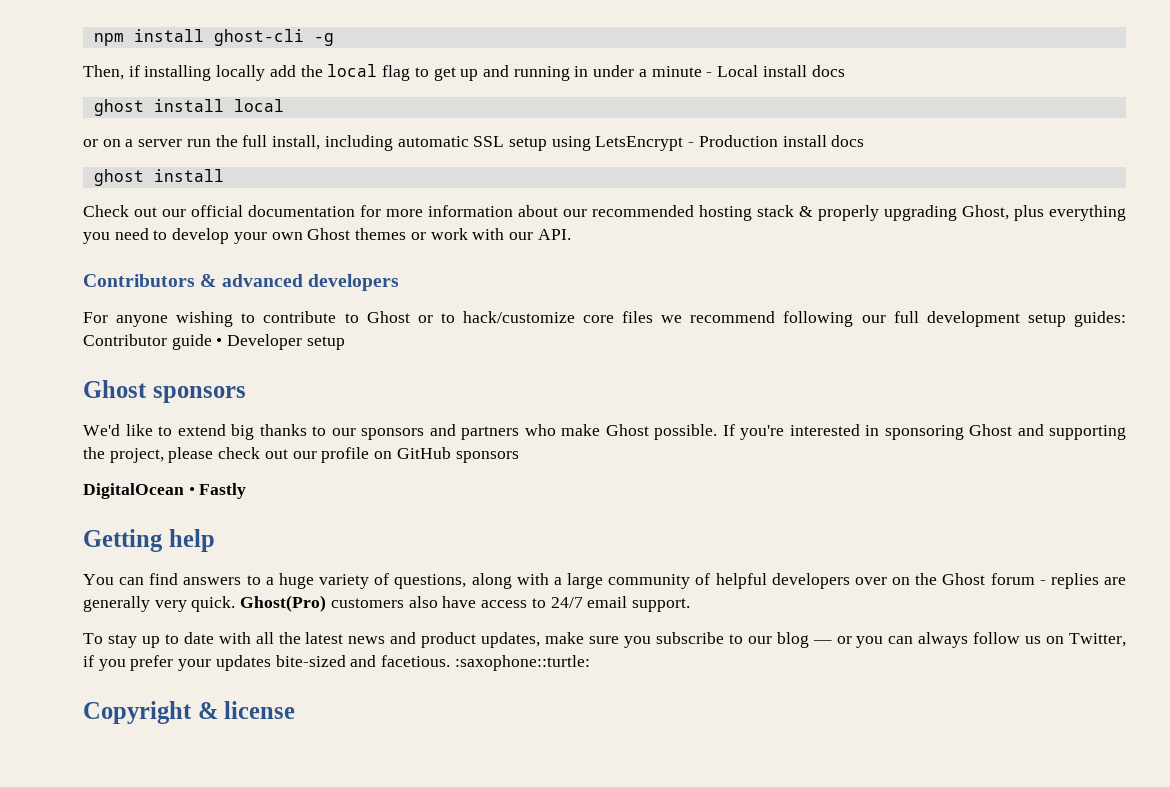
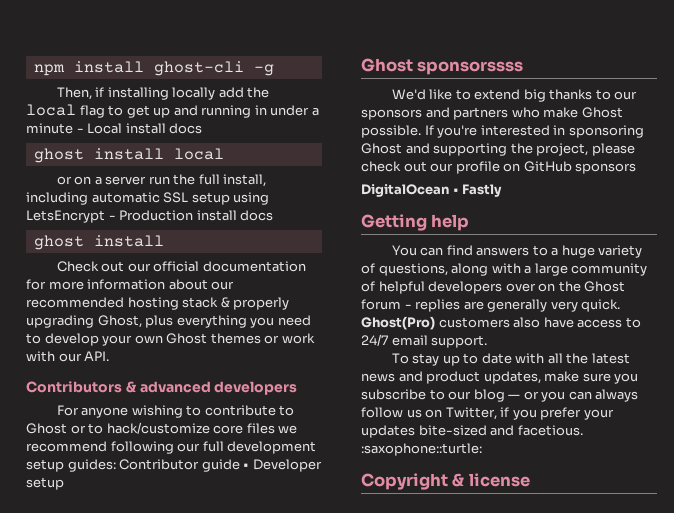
- Ghost sponsors
+ Ghost sponsorssss

